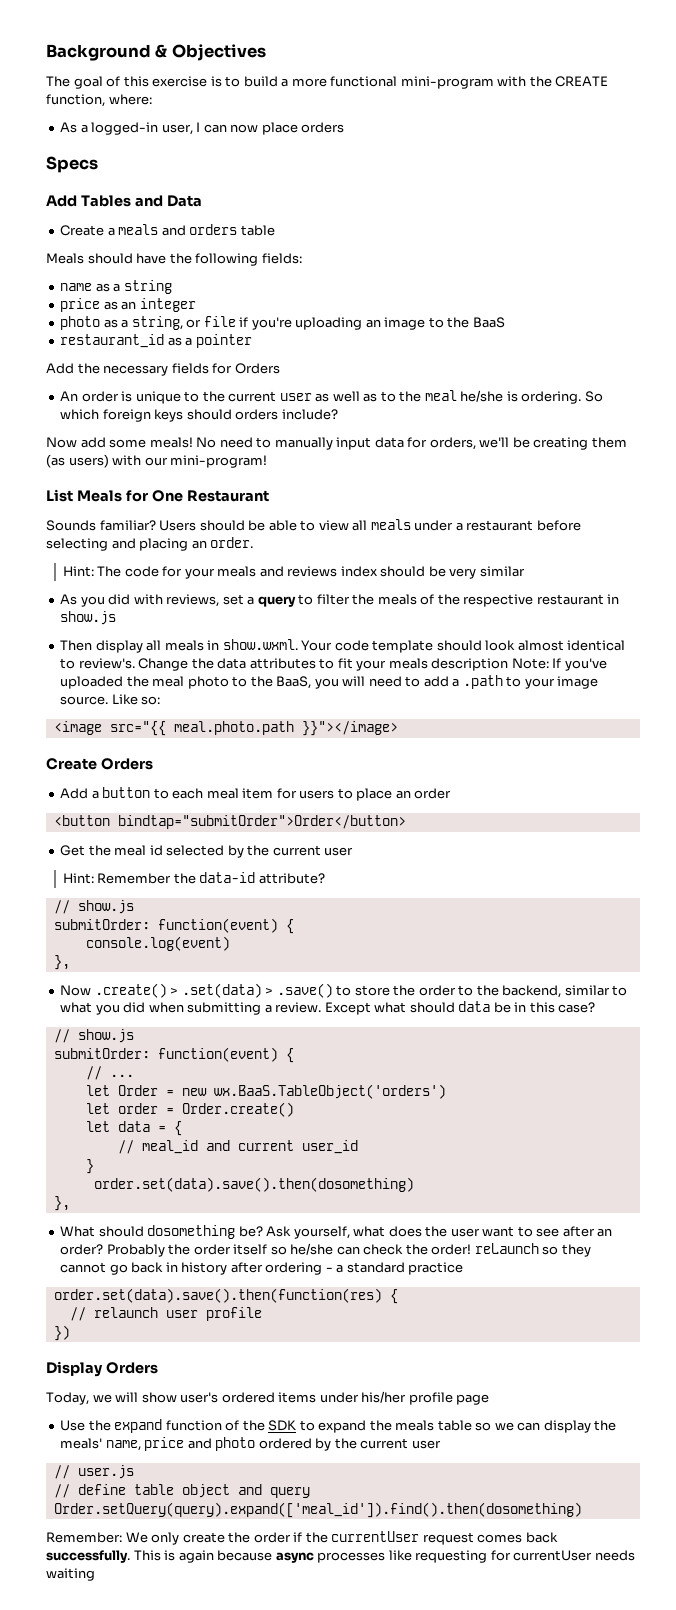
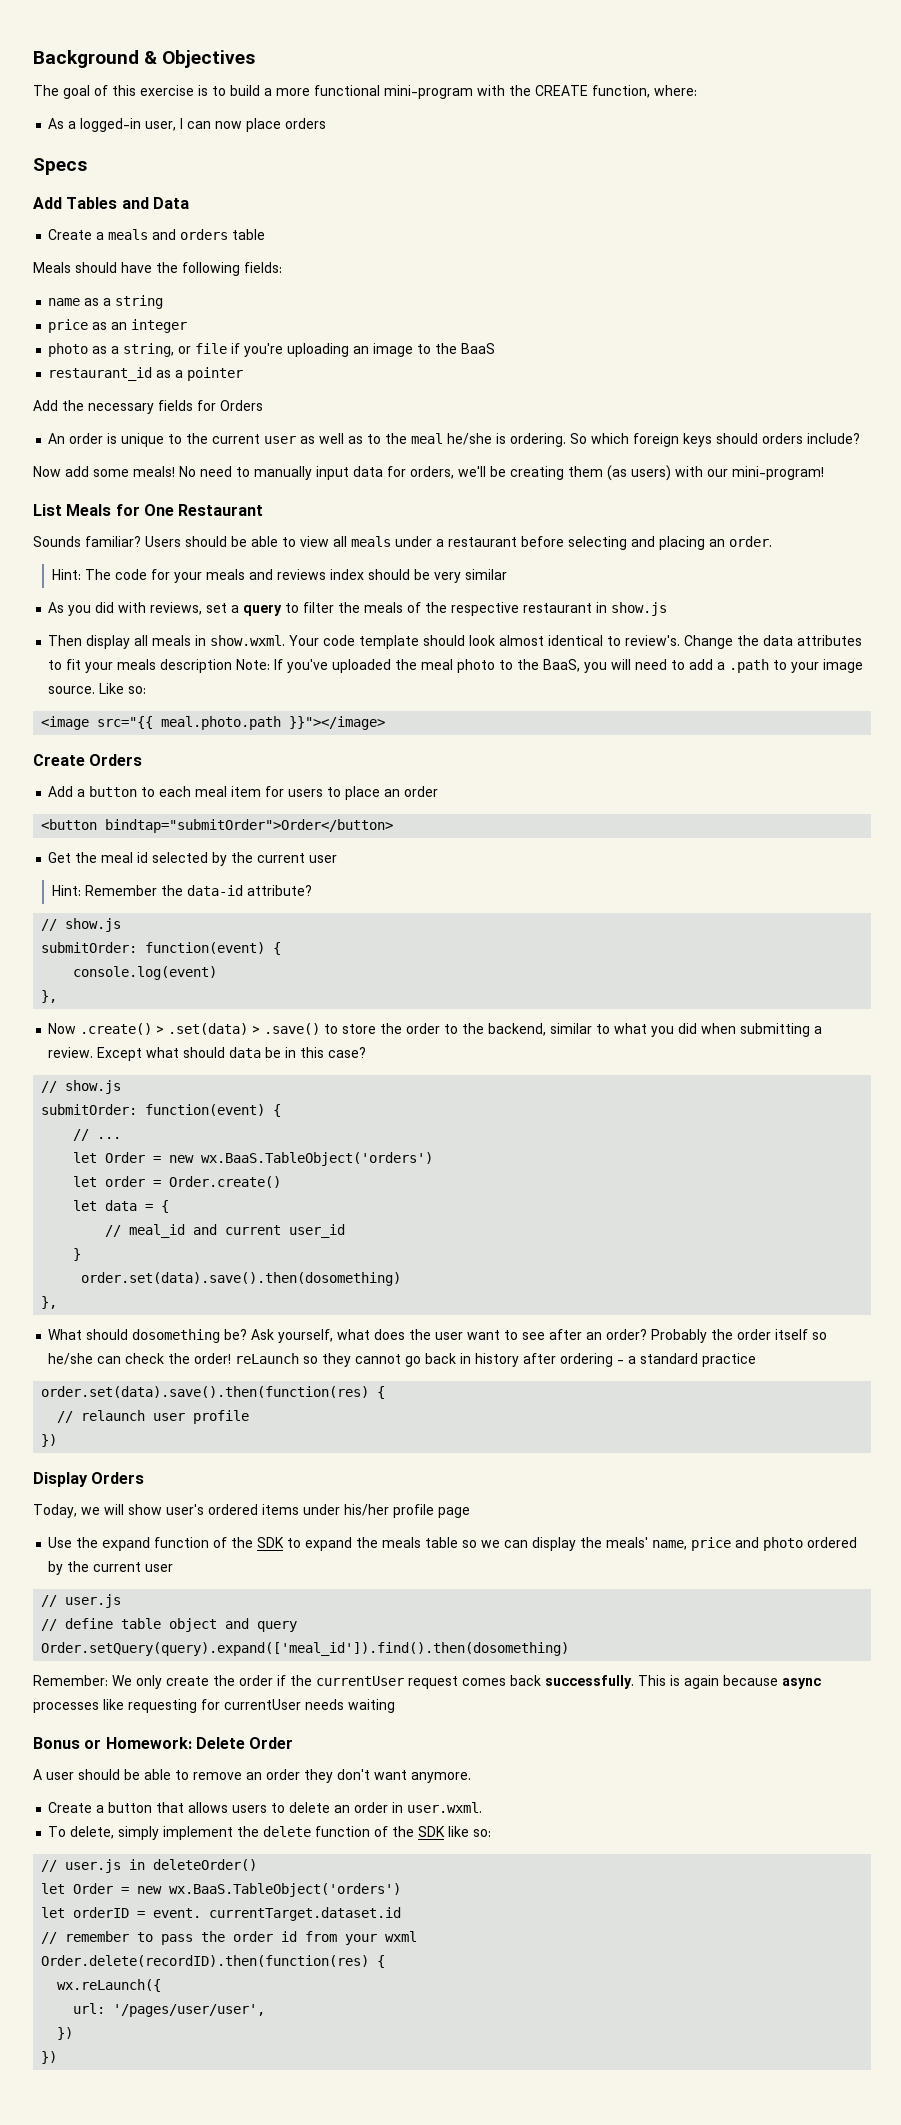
+ Bonus or Homework: Delete Order
+ A user should be able to remove an order they don't want anymore.
+ Create a button that allows users to delete an order in user.wxml.
+ To delete, simply implement the delete function of the SDK like so:
+ // user.js in deleteOrder()
+ let Order = new wx.BaaS.TableObject('orders')
+ let orderID = event. currentTarget.dataset.id
+ // remember to pass the order id from your wxml
+ Order.delete(recordID).then(function(res) {
+ wx.reLaunch({
+ url: '/pages/user/user',
+ })
+ })

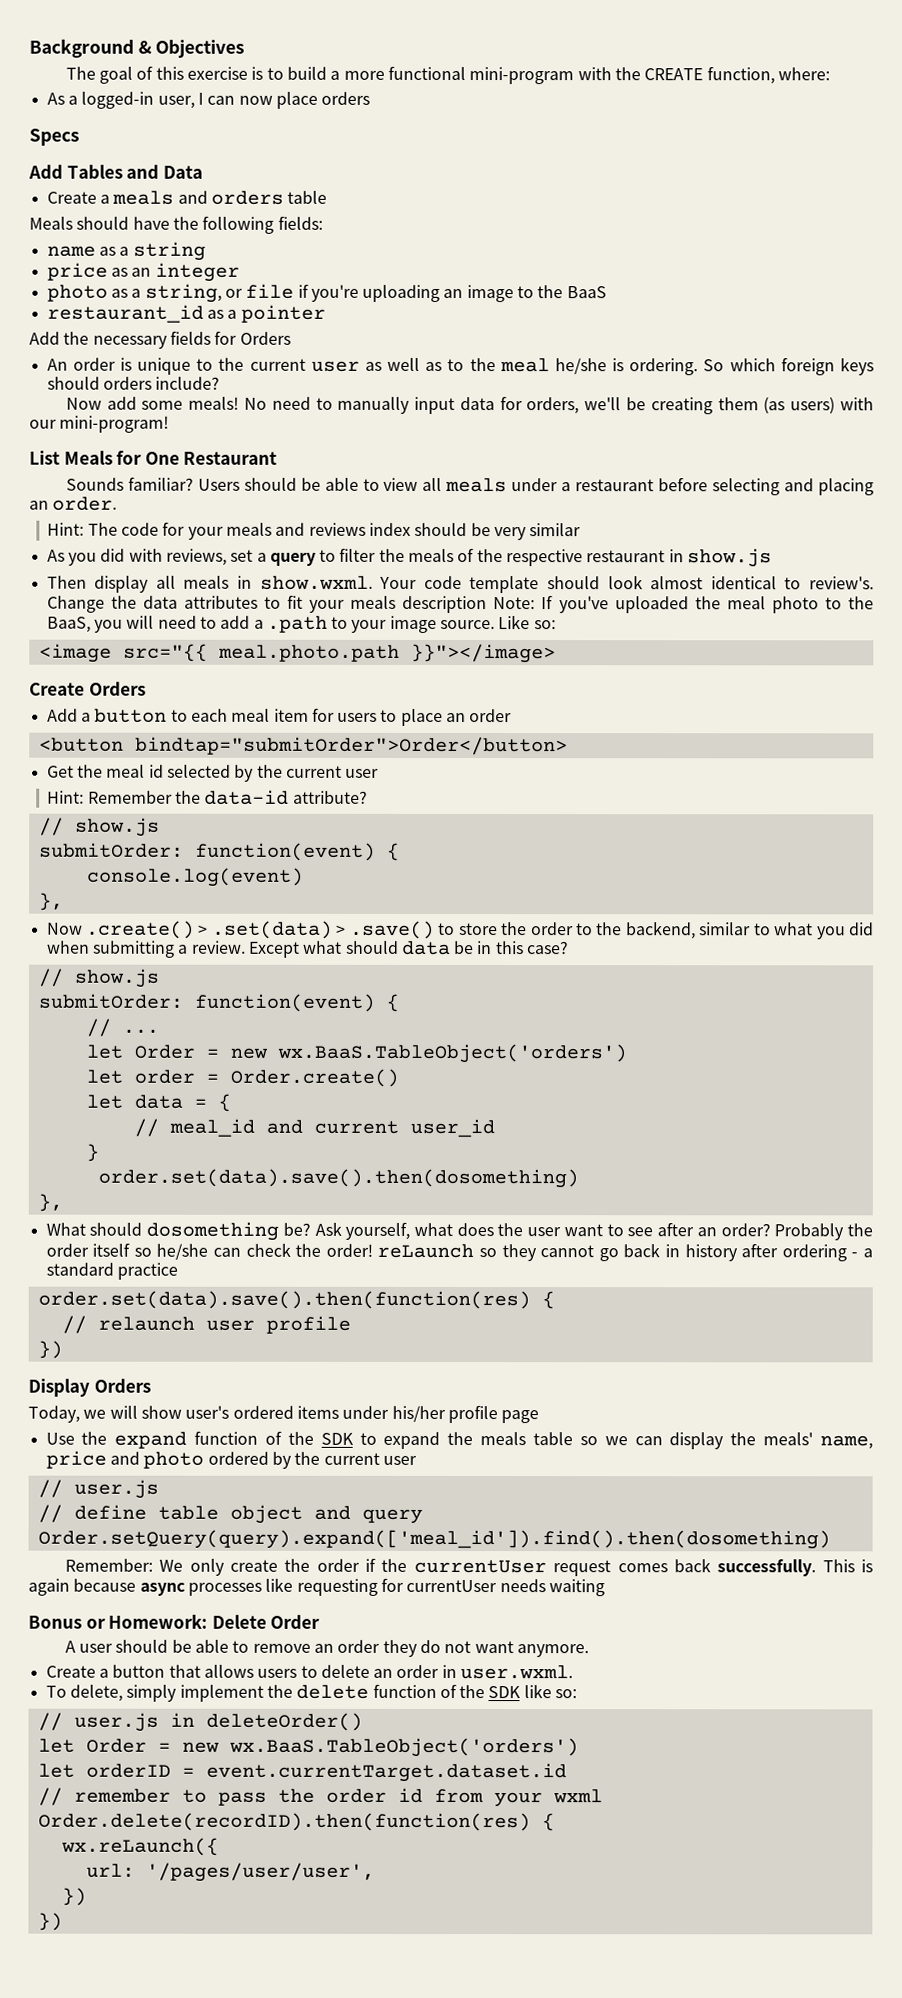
- A user should be able to remove an order they don't want anymore.
+ A user should be able to remove an order they do not want anymore.
- let orderID = event. currentTarget.dataset.id
+ let orderID = event.currentTarget.dataset.id

